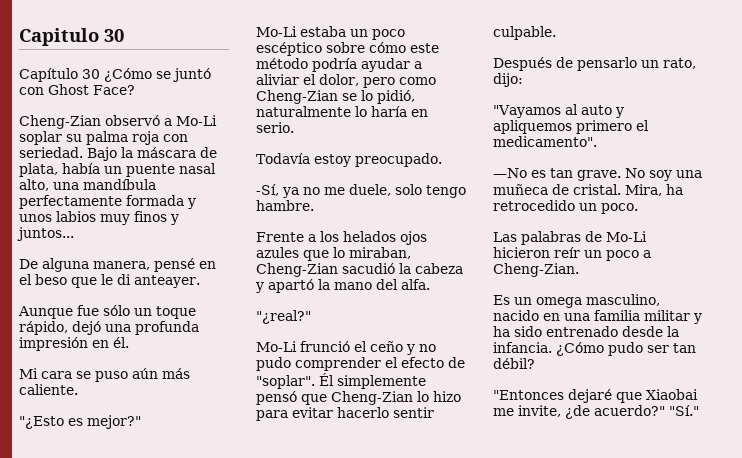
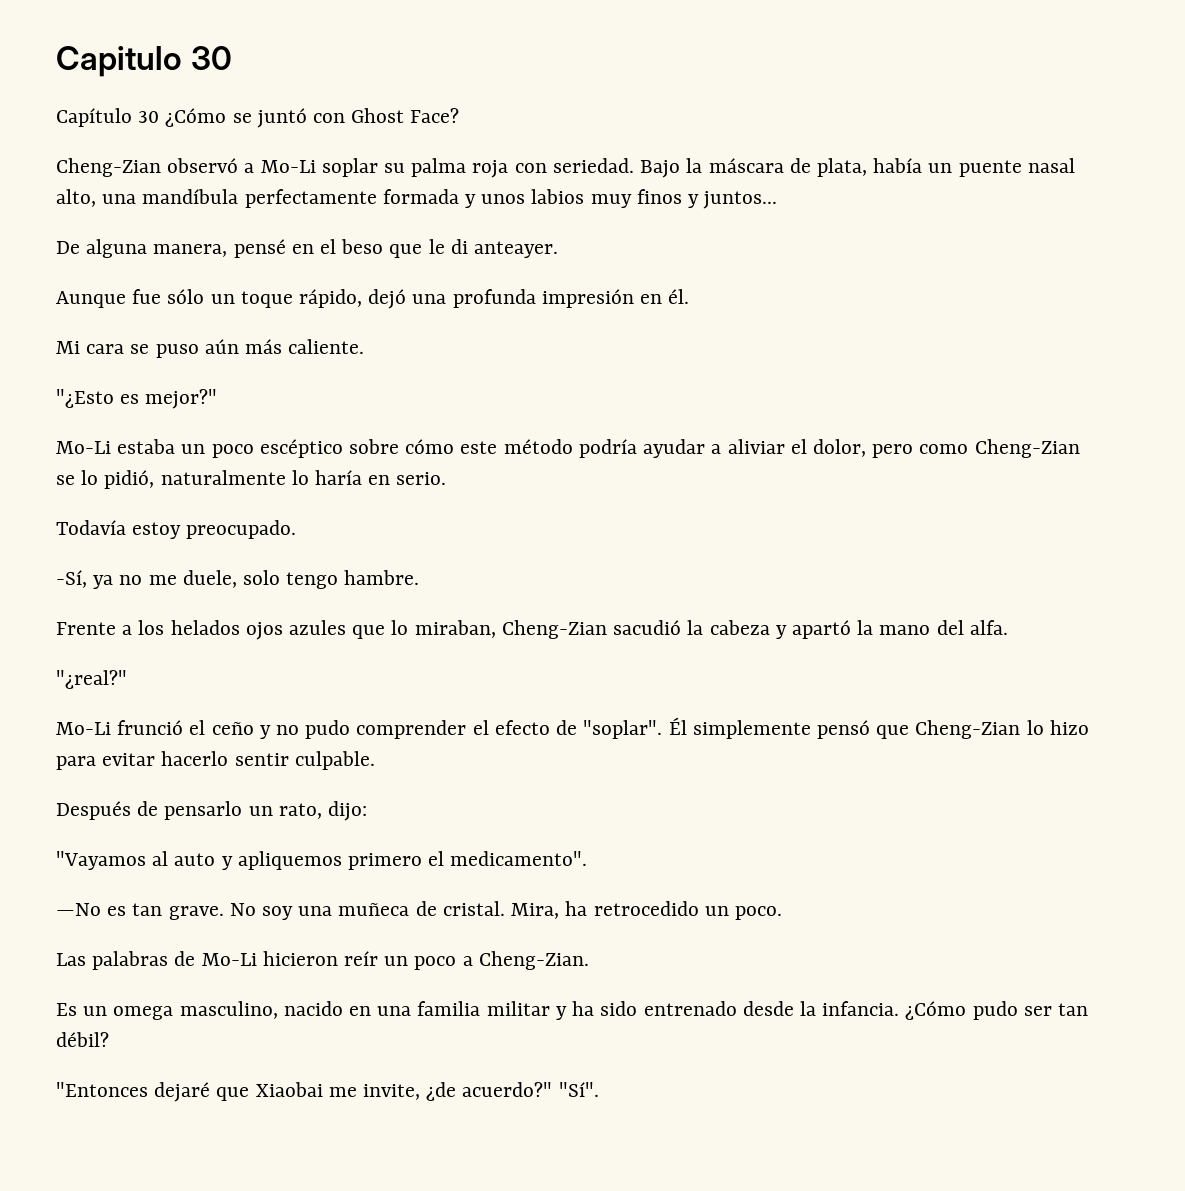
- "Sí."
+ "Sí".

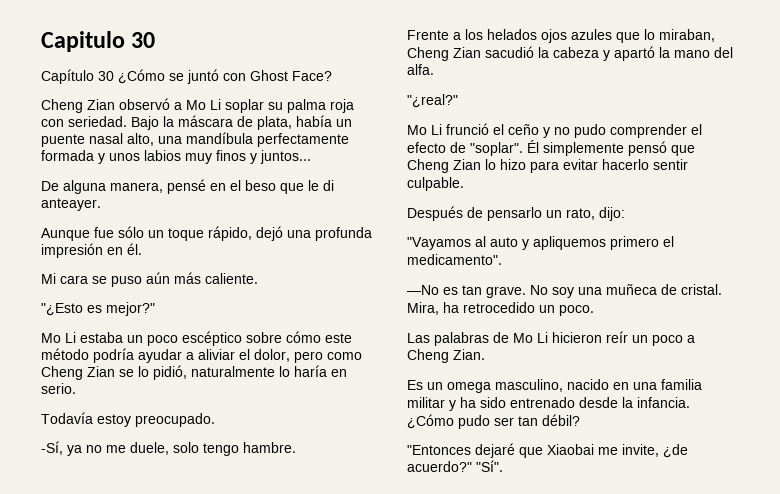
- Cheng-Zian observó a Mo-Li soplar su palma roja con seriedad.
+ Cheng Zian observó a Mo Li soplar su palma roja con seriedad.
- Mo-Li estaba un poco escéptico sobre cómo este método podría ayudar a aliviar el dolor, pero como Cheng-Zian se lo pidió, naturalmente lo haría en serio.
+ Mo Li estaba un poco escéptico sobre cómo este método podría ayudar a aliviar el dolor, pero como Cheng Zian se lo pidió, naturalmente lo haría en serio.
- Frente a los helados ojos azules que lo miraban, Cheng-Zian sacudió la cabeza y apartó la mano del alfa.
+ Frente a los helados ojos azules que lo miraban, Cheng Zian sacudió la cabeza y apartó la mano del alfa.
- Mo-Li frunció el ceño y no pudo comprender el efecto de "soplar".
+ Mo Li frunció el ceño y no pudo comprender el efecto de "soplar".
- Él simplemente pensó que Cheng-Zian lo hizo para evitar hacerlo sentir culpable.
+ Él simplemente pensó que Cheng Zian lo hizo para evitar hacerlo sentir culpable.
- Las palabras de Mo-Li hicieron reír un poco a Cheng-Zian.
+ Las palabras de Mo Li hicieron reír un poco a Cheng Zian.

